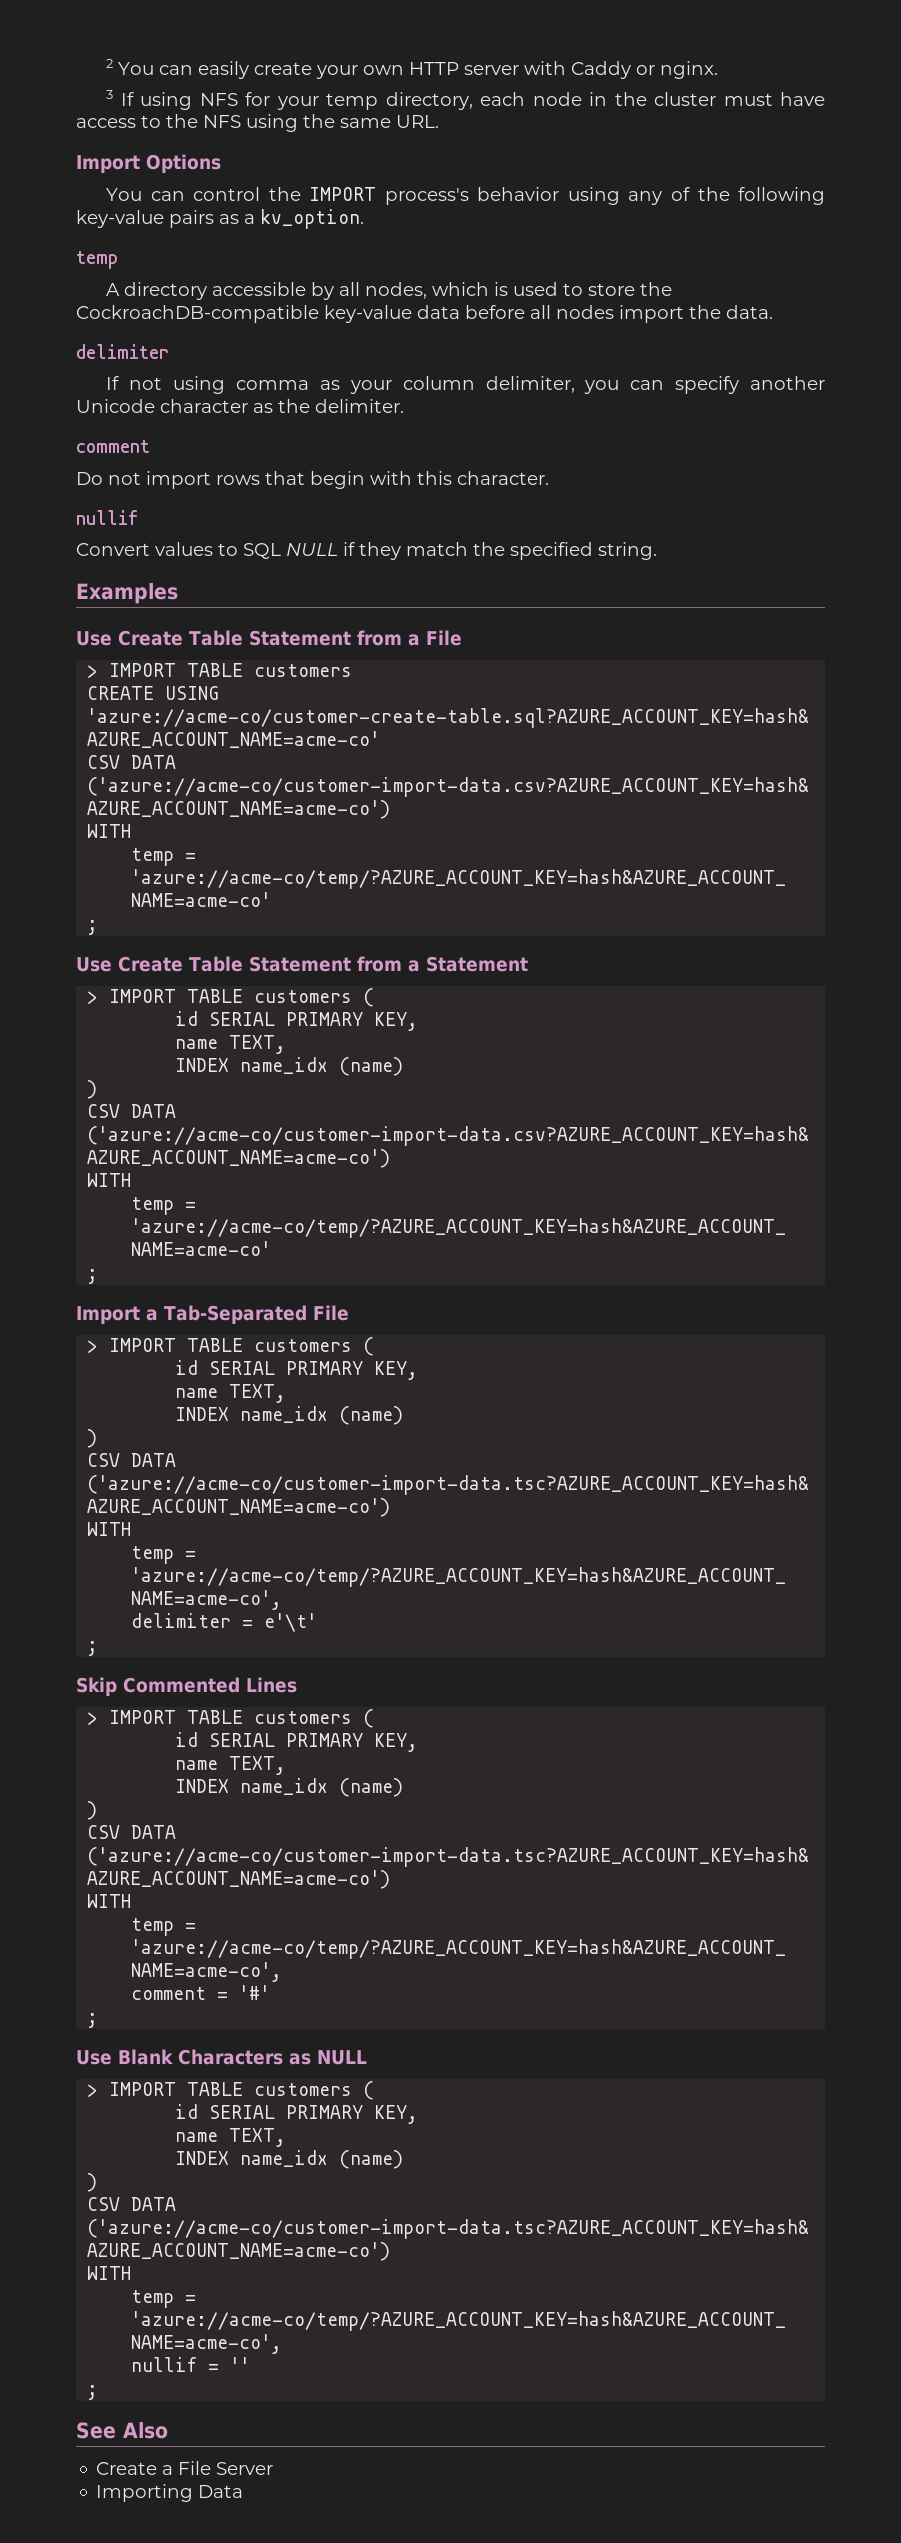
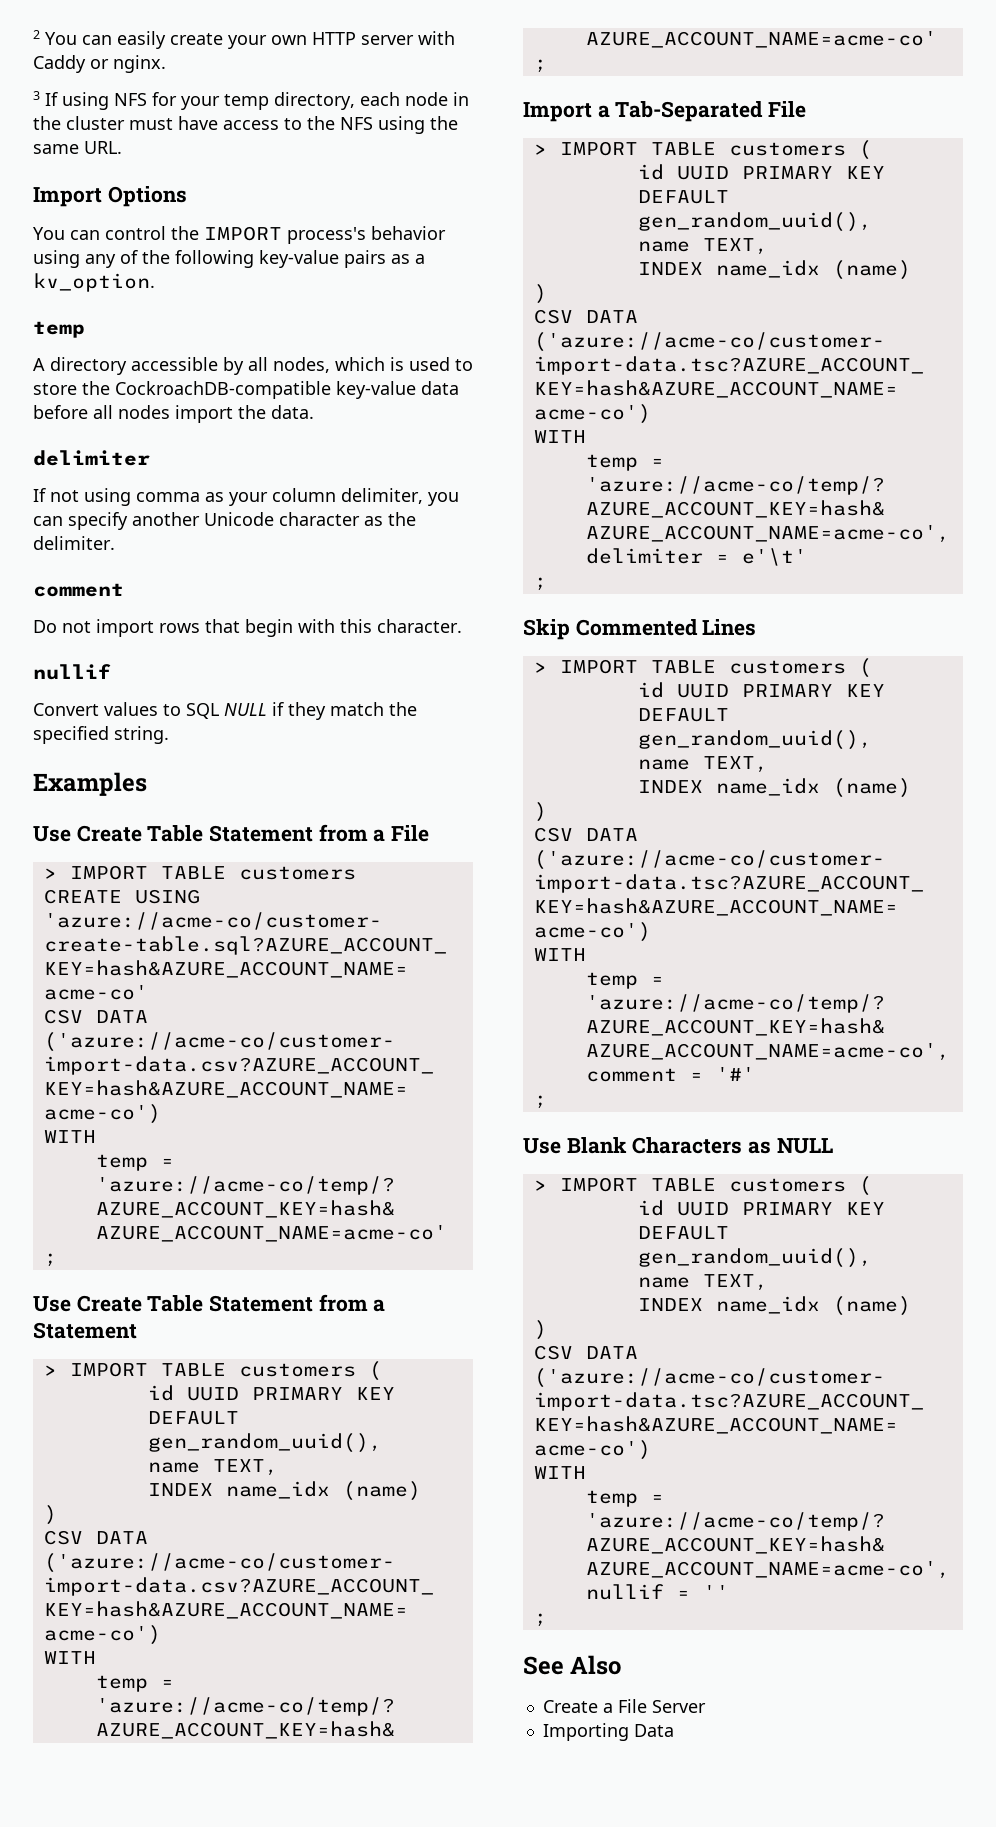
  Use Create Table Statement from a Statement
  > IMPORT TABLE customers (
- id SERIAL PRIMARY KEY,
+ id UUID PRIMARY KEY DEFAULT gen_random_uuid(),
  Import a Tab-Separated File
  > IMPORT TABLE customers (
- id SERIAL PRIMARY KEY,
+ id UUID PRIMARY KEY DEFAULT gen_random_uuid(),
  Skip Commented Lines
  > IMPORT TABLE customers (
- id SERIAL PRIMARY KEY,
+ id UUID PRIMARY KEY DEFAULT gen_random_uuid(),
  Use Blank Characters as NULL
  > IMPORT TABLE customers (
- id SERIAL PRIMARY KEY,
+ id UUID PRIMARY KEY DEFAULT gen_random_uuid(),

